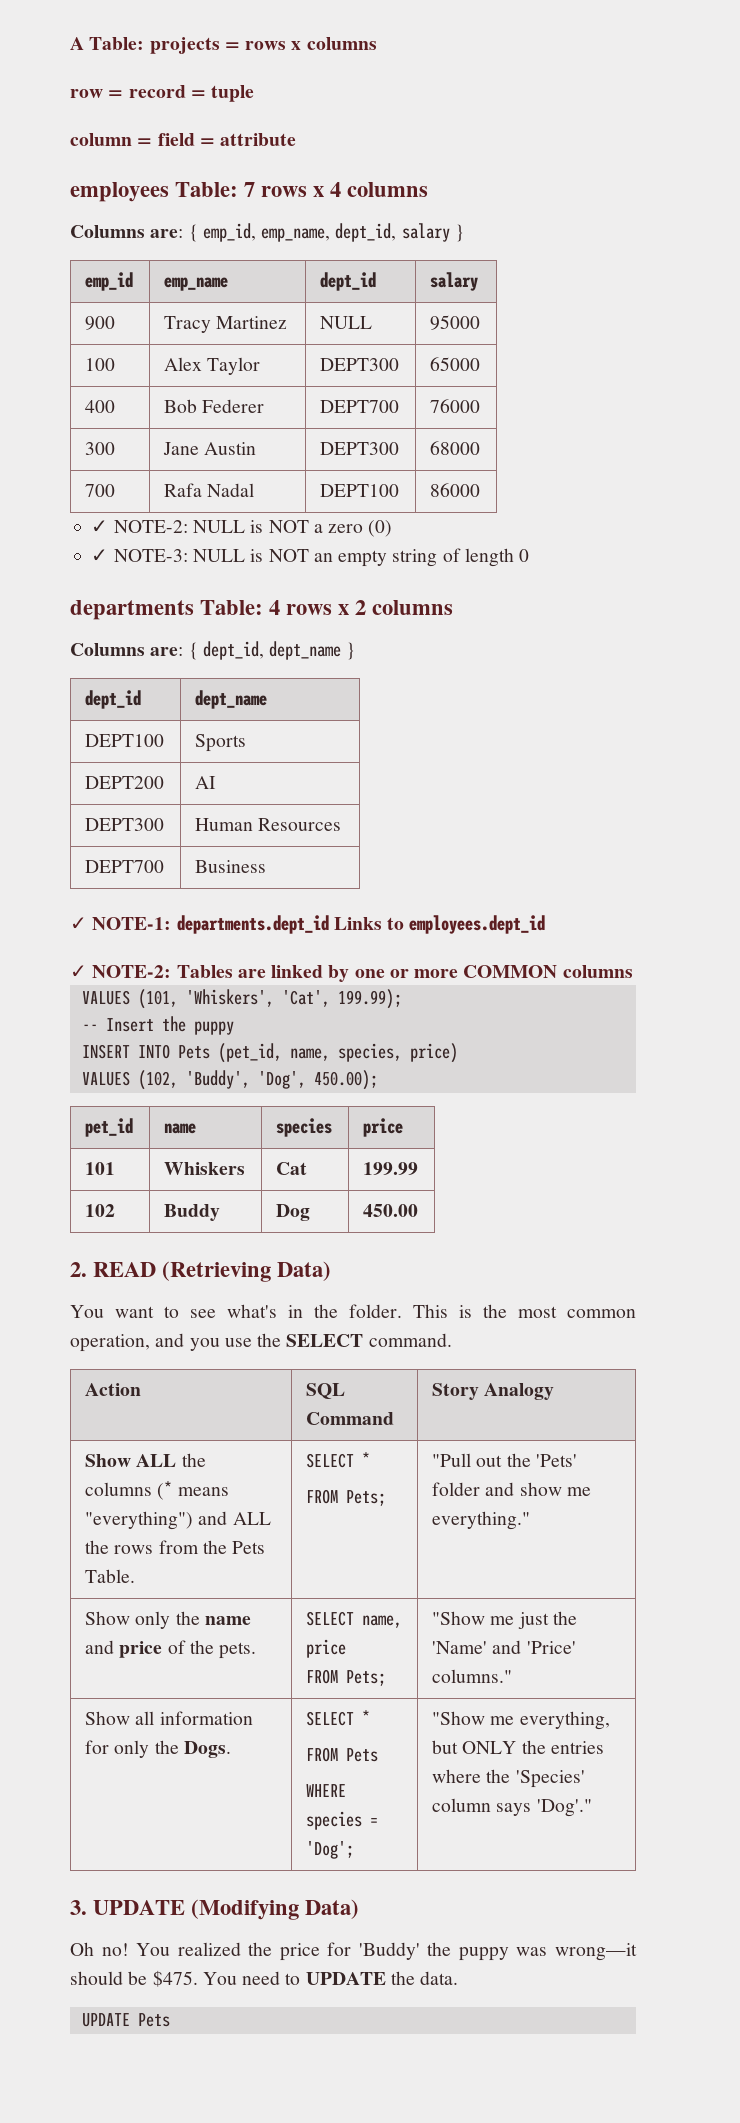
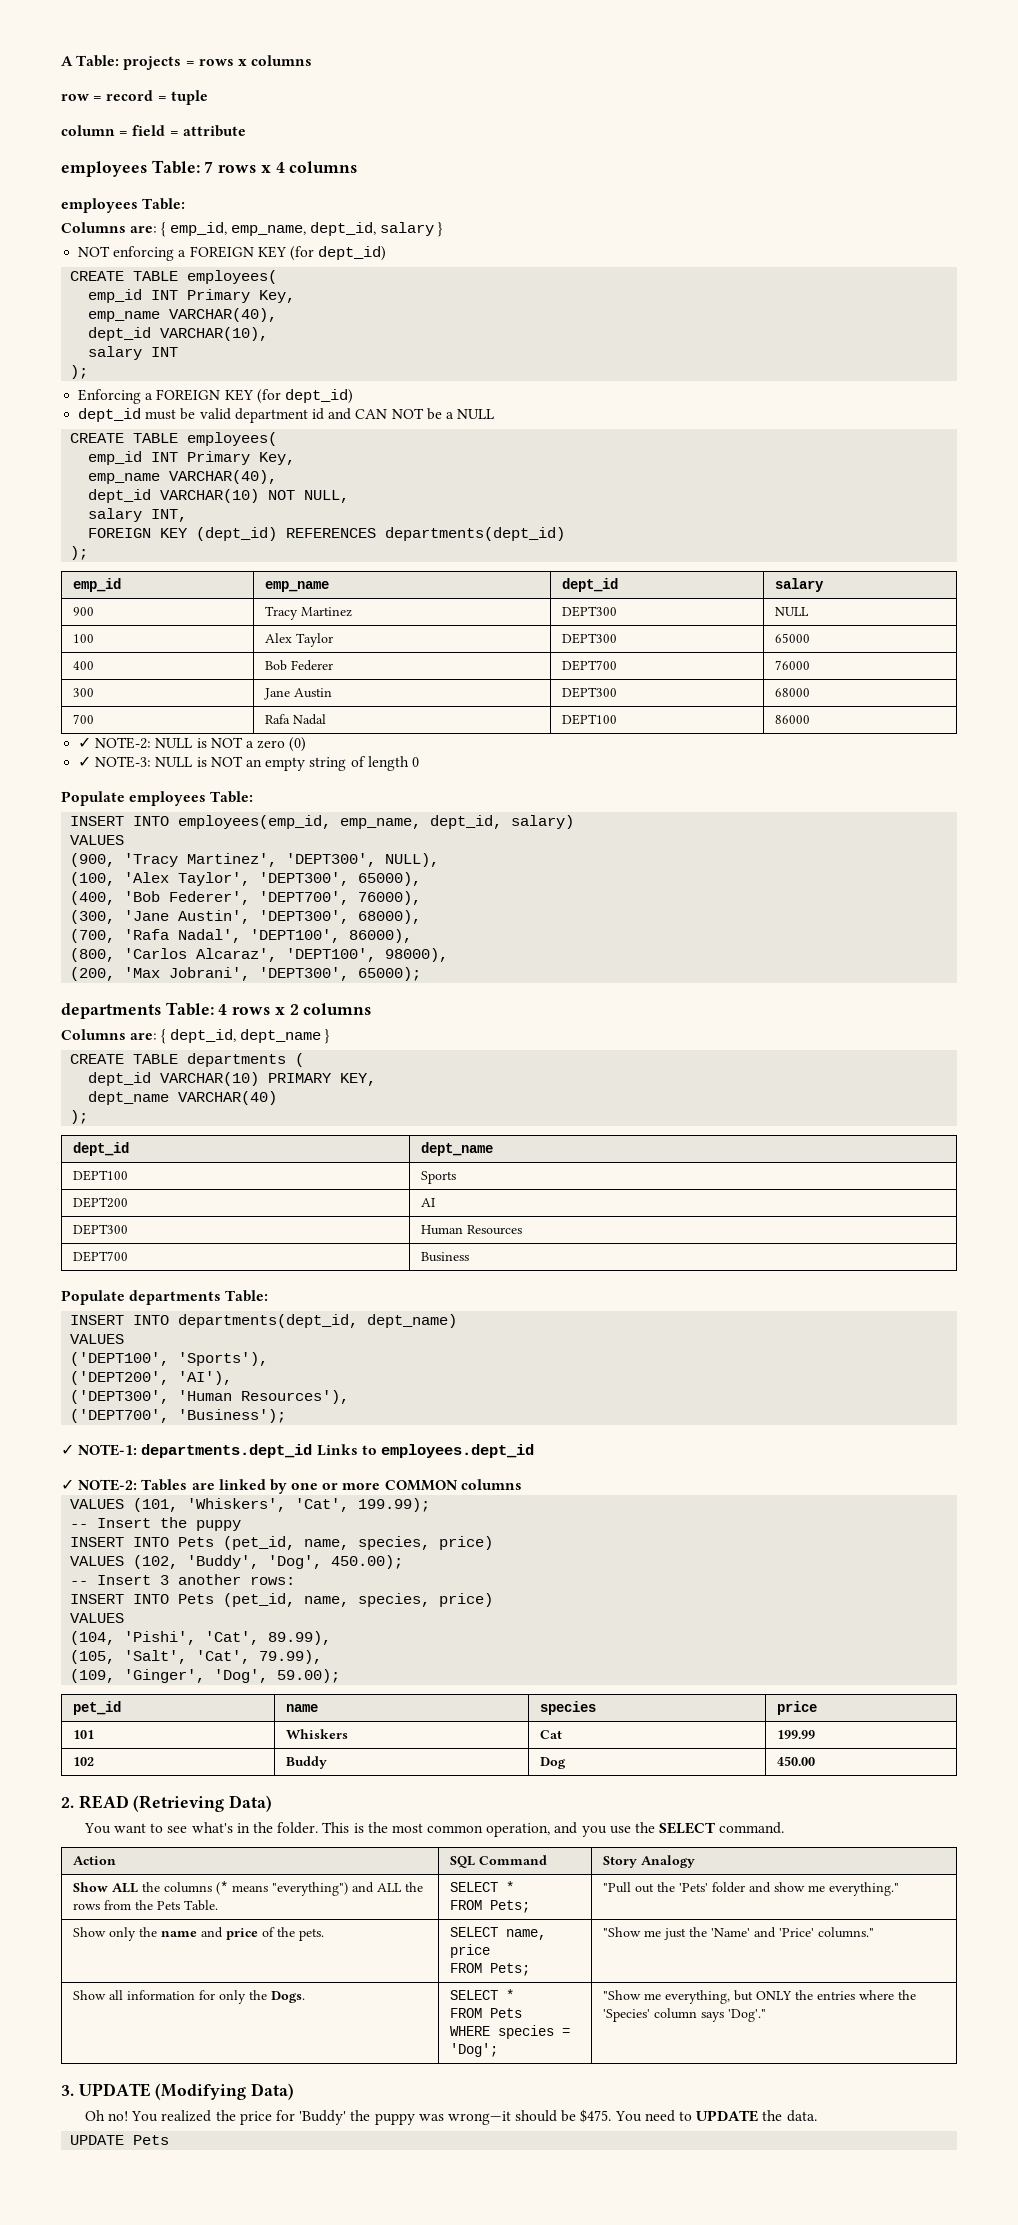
  employees Table: 7 rows x 4 columns
+ employees Table:
+ NOT enforcing a FOREIGN KEY (for dept_id)
+ CREATE TABLE employees(
+ emp_id INT Primary Key,
+ emp_name VARCHAR(40),
+ dept_id VARCHAR(10),
+ salary INT
+ );
+ Enforcing a FOREIGN KEY (for dept_id)
+ dept_id must be valid department id and CAN NOT be a NULL
+ CREATE TABLE employees(
+ emp_id INT Primary Key,
+ emp_name VARCHAR(40),
+ dept_id VARCHAR(10) NOT NULL,
+ salary INT,
+ FOREIGN KEY (dept_id) REFERENCES departments(dept_id)
+ );
- 900 | Tracy Martinez | NULL | 95000
+ 900 | Tracy Martinez | DEPT300 | NULL
+ Populate employees Table:
+ INSERT INTO employees(emp_id, emp_name, dept_id, salary)
+ VALUES
+ (900, 'Tracy Martinez', 'DEPT300', NULL),
+ (100, 'Alex Taylor', 'DEPT300', 65000),
+ (400, 'Bob Federer', 'DEPT700', 76000),
+ (300, 'Jane Austin', 'DEPT300', 68000),
+ (700, 'Rafa Nadal', 'DEPT100', 86000),
+ (800, 'Carlos Alcaraz', 'DEPT100', 98000),
+ (200, 'Max Jobrani', 'DEPT300', 65000);
+ CREATE TABLE departments (
+ dept_id VARCHAR(10) PRIMARY KEY,
+ dept_name VARCHAR(40)
+ );
+ Populate departments Table:
+ INSERT INTO departments(dept_id, dept_name)
+ VALUES
+ ('DEPT100', 'Sports'),
+ ('DEPT200', 'AI'),
+ ('DEPT300', 'Human Resources'),
+ ('DEPT700', 'Business');
+ -- Insert 3 another rows:
+ INSERT INTO Pets (pet_id, name, species, price)
+ VALUES
+ (104, 'Pishi', 'Cat', 89.99),
+ (105, 'Salt', 'Cat', 79.99),
+ (109, 'Ginger', 'Dog', 59.00);

